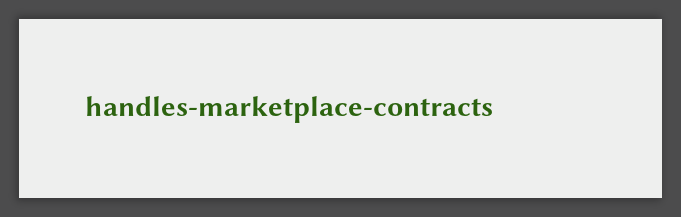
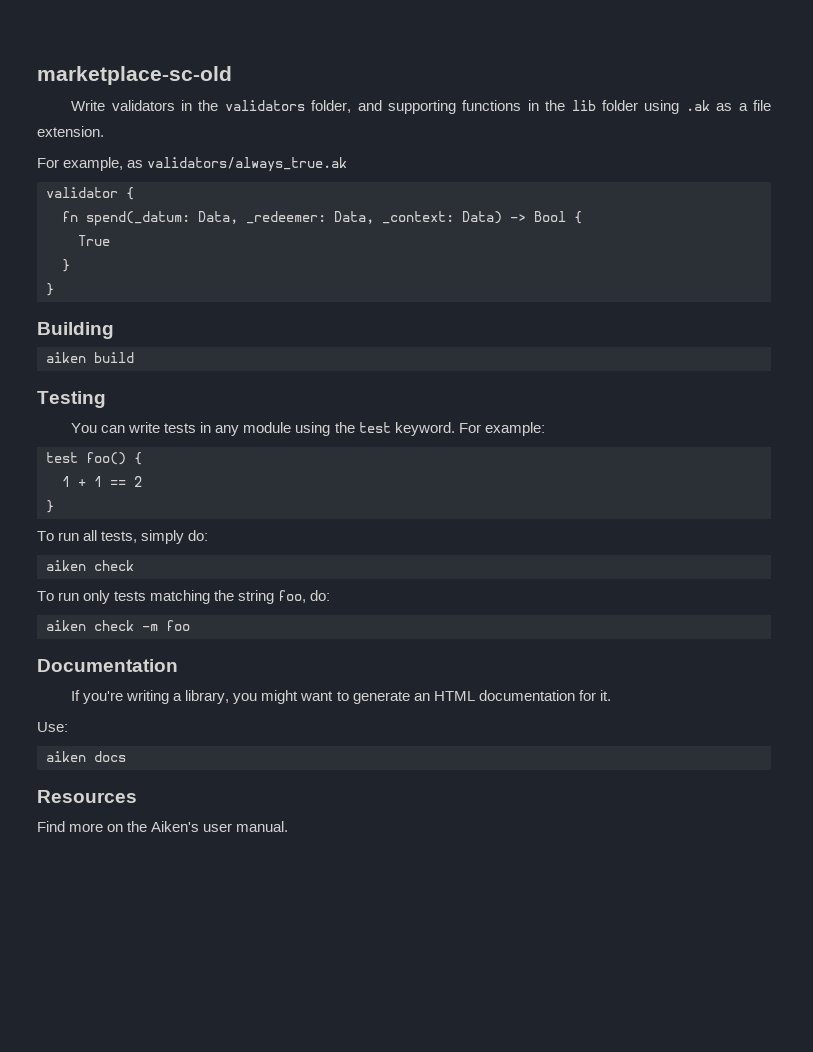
- handles-marketplace-contracts
+ marketplace-sc-old
+ Write validators in the validators folder, and supporting functions in the lib folder using .ak as a file extension.
+ For example, as validators/always_true.ak
+ validator {
+ fn spend(_datum: Data, _redeemer: Data, _context: Data) -> Bool {
+ True
+ }
+ }
+ Building
+ aiken build
+ Testing
+ You can write tests in any module using the test keyword. For example:
+ test foo() {
+ 1 + 1 == 2
+ }
+ To run all tests, simply do:
+ aiken check
+ To run only tests matching the string foo, do:
+ aiken check -m foo
+ Documentation
+ If you're writing a library, you might want to generate an HTML documentation for it.
+ Use:
+ aiken docs
+ Resources
+ Find more on the Aiken's user manual.

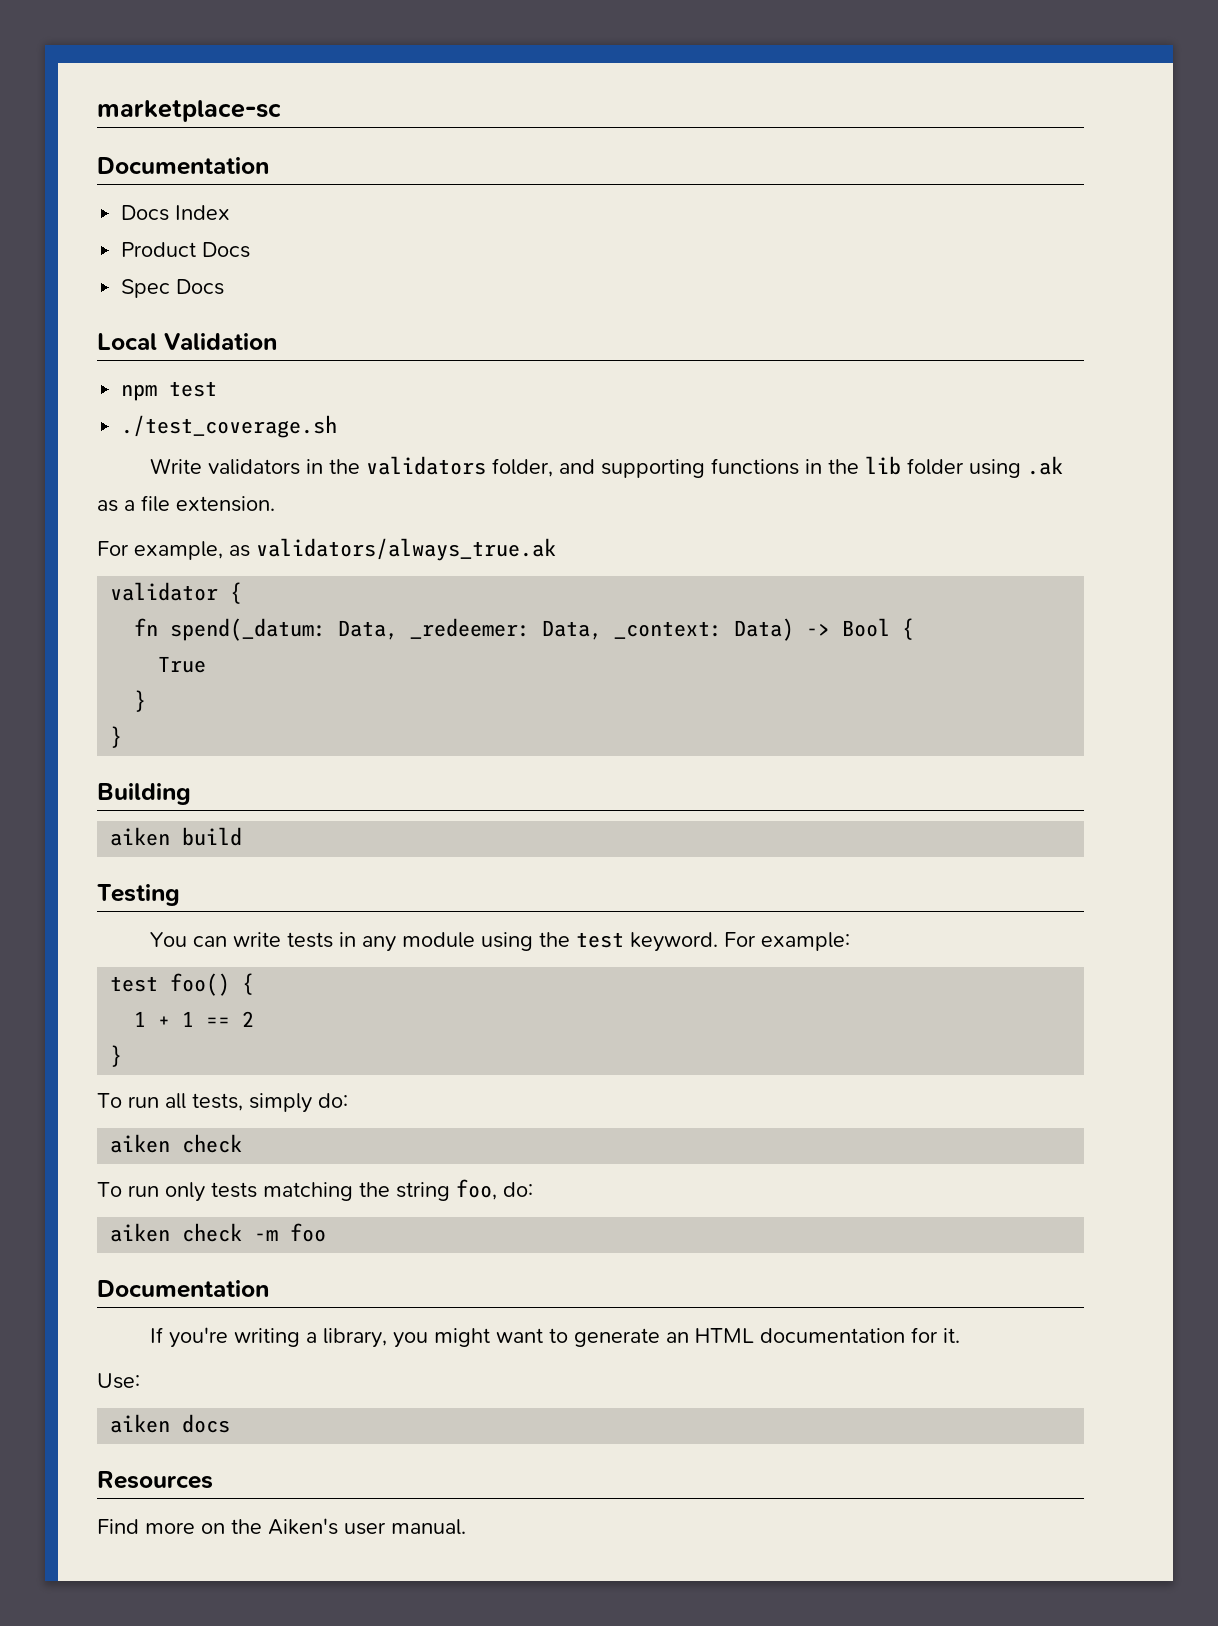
- marketplace-sc-old
+ marketplace-sc
+ Documentation
+ Docs Index
+ Product Docs
+ Spec Docs
+ Local Validation
+ npm test
+ ./test_coverage.sh

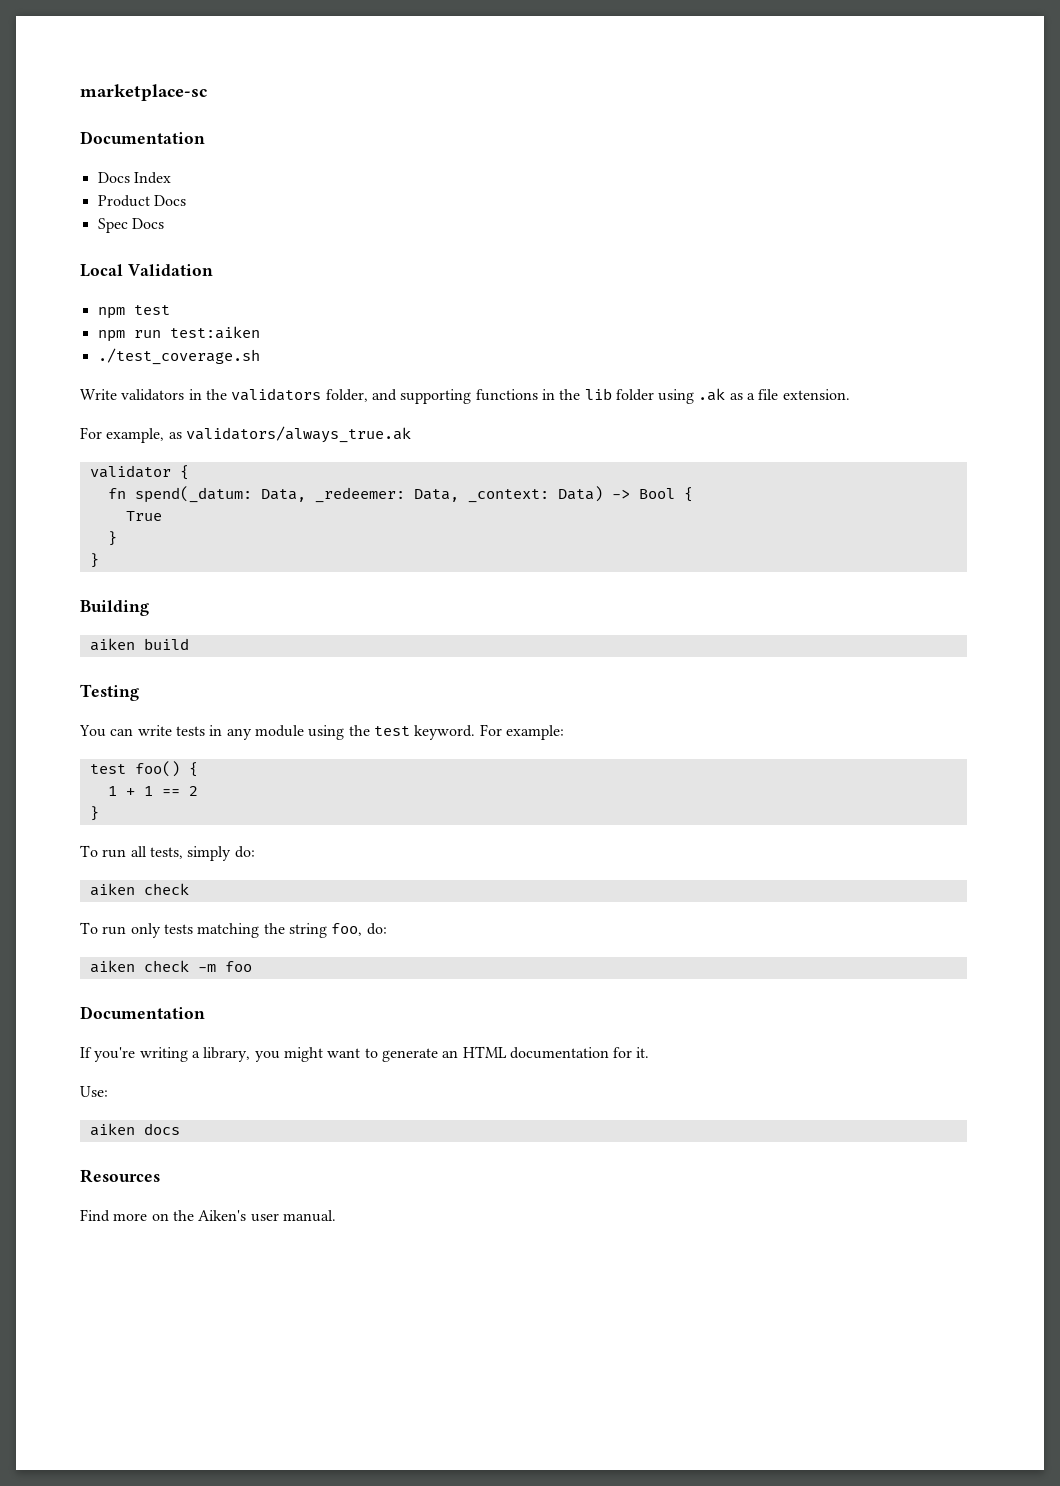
+ npm run test:aiken

